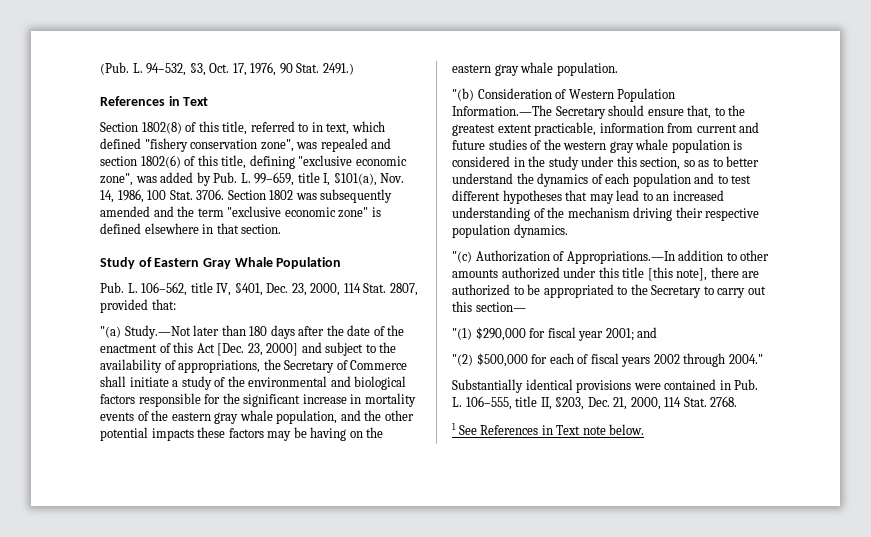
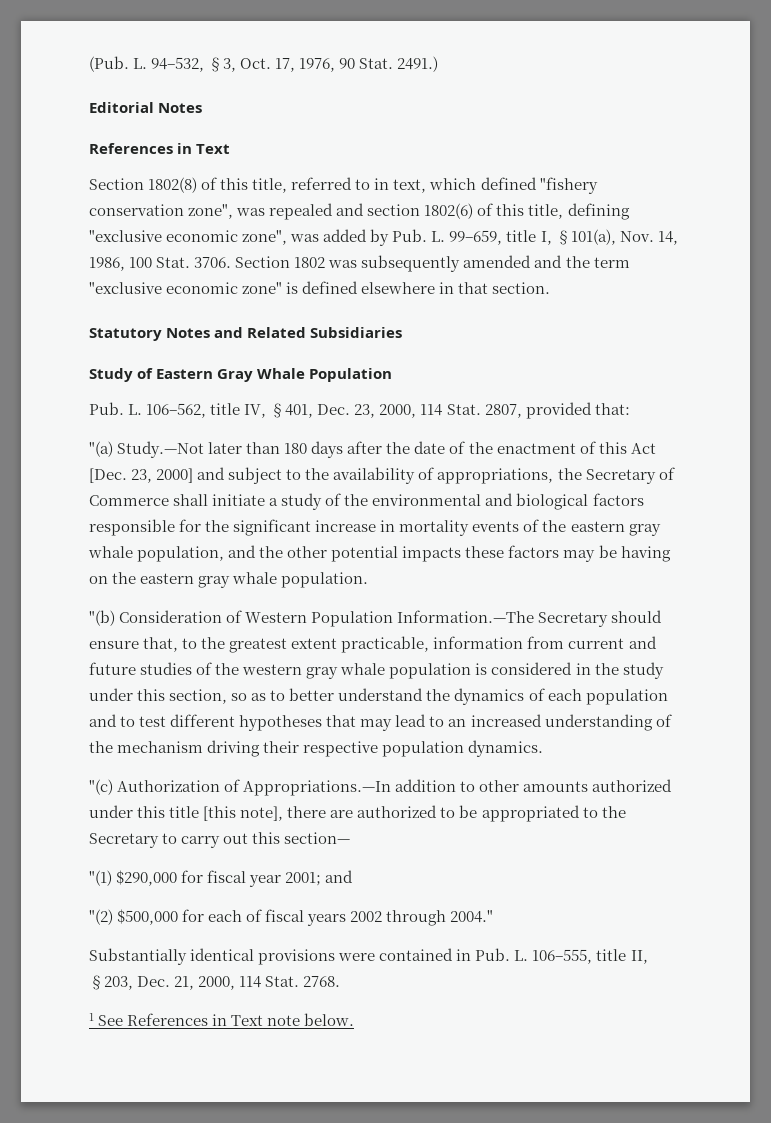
+ Editorial Notes
+ Statutory Notes and Related Subsidiaries

